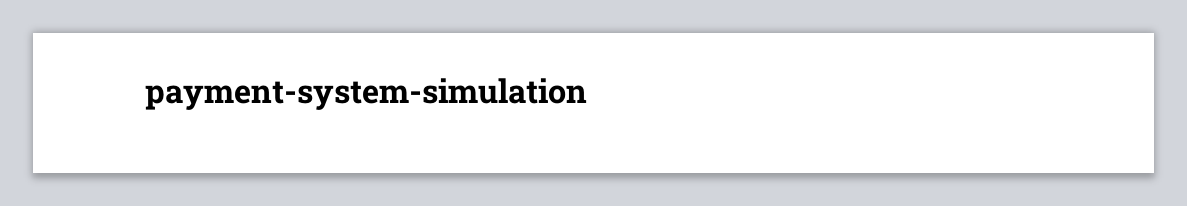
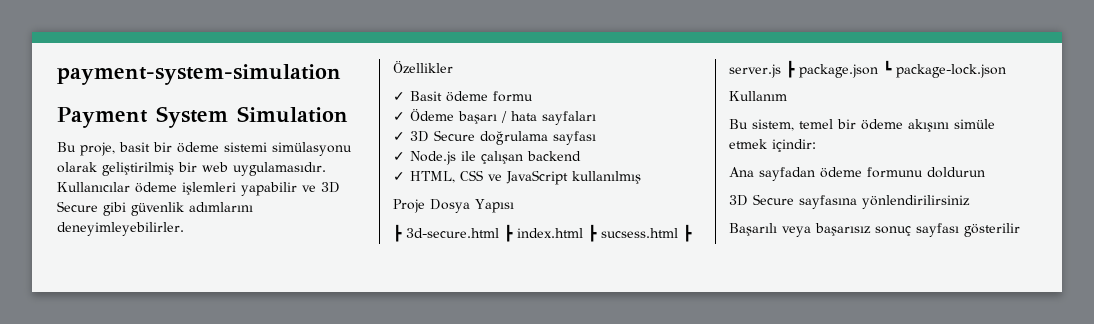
+ Payment System Simulation
+ Bu proje, basit bir ödeme sistemi simülasyonu olarak geliştirilmiş bir web uygulamasıdır. Kullanıcılar ödeme işlemleri yapabilir ve 3D Secure gibi güvenlik adımlarını deneyimleyebilirler.
+ Özellikler
+ ✓ Basit ödeme formu
+ ✓ Ödeme başarı / hata sayfaları
+ ✓ 3D Secure doğrulama sayfası
+ ✓ Node.js ile çalışan backend
+ ✓ HTML, CSS ve JavaScript kullanılmış
+ Proje Dosya Yapısı
+ ┣ 3d-secure.html ┣ index.html ┣ sucsess.html ┣ server.js ┣ package.json ┗ package-lock.json
+ Kullanım
+ Bu sistem, temel bir ödeme akışını simüle etmek içindir:
+ Ana sayfadan ödeme formunu doldurun
+ 3D Secure sayfasına yönlendirilirsiniz
+ Başarılı veya başarısız sonuç sayfası gösterilir

